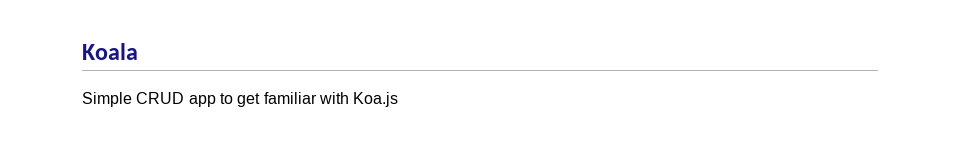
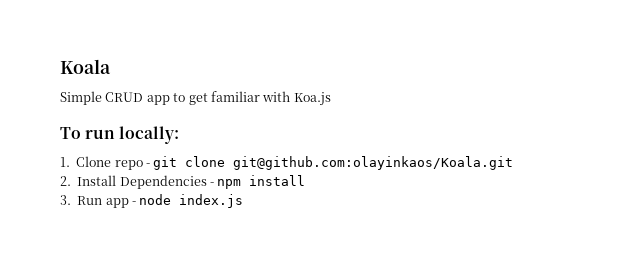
+ To run locally:
+ 1. Clone repo - git clone git@github.com:olayinkaos/Koala.git
+ 2. Install Dependencies - npm install
+ 3. Run app - node index.js

